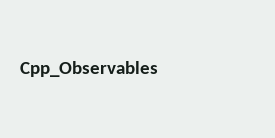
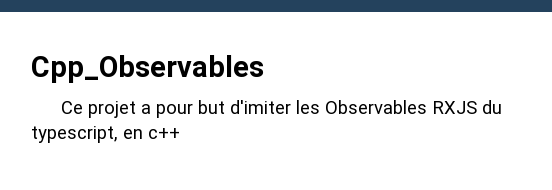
+ Ce projet a pour but d'imiter les Observables RXJS du typescript, en c++

